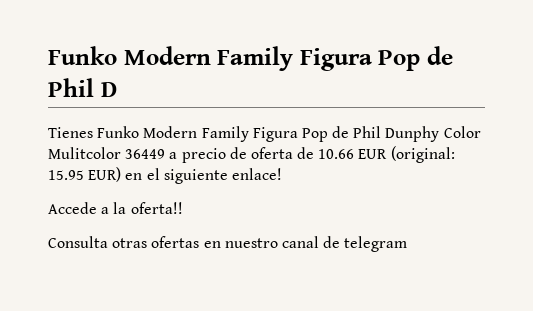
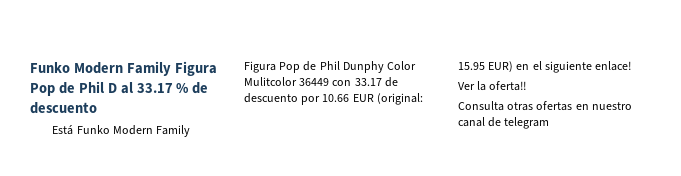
- Funko Modern Family Figura Pop de Phil D
- Tienes Funko Modern Family Figura Pop de Phil Dunphy Color Mulitcolor 36449 a precio de oferta de 10.66 EUR (original: 15.95 EUR) en el siguiente enlace!
+ Funko Modern Family Figura Pop de Phil D al 33.17 % de descuento
+ Está Funko Modern Family Figura Pop de Phil Dunphy Color Mulitcolor 36449 con 33.17 de descuento por 10.66 EUR (original: 15.95 EUR) en el siguiente enlace!
- Accede a la oferta!!
+ Ver la oferta!!

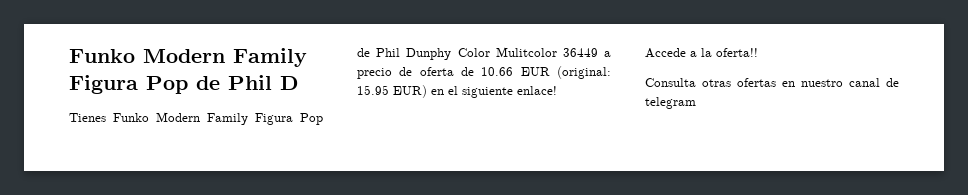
- Funko Modern Family Figura Pop de Phil D al 33.17 % de descuento
- Está Funko Modern Family Figura Pop de Phil Dunphy Color Mulitcolor 36449 con 33.17 de descuento por 10.66 EUR (original: 15.95 EUR) en el siguiente enlace!
+ Funko Modern Family Figura Pop de Phil D
+ Tienes Funko Modern Family Figura Pop de Phil Dunphy Color Mulitcolor 36449 a precio de oferta de 10.66 EUR (original: 15.95 EUR) en el siguiente enlace!
- Ver la oferta!!
+ Accede a la oferta!!

